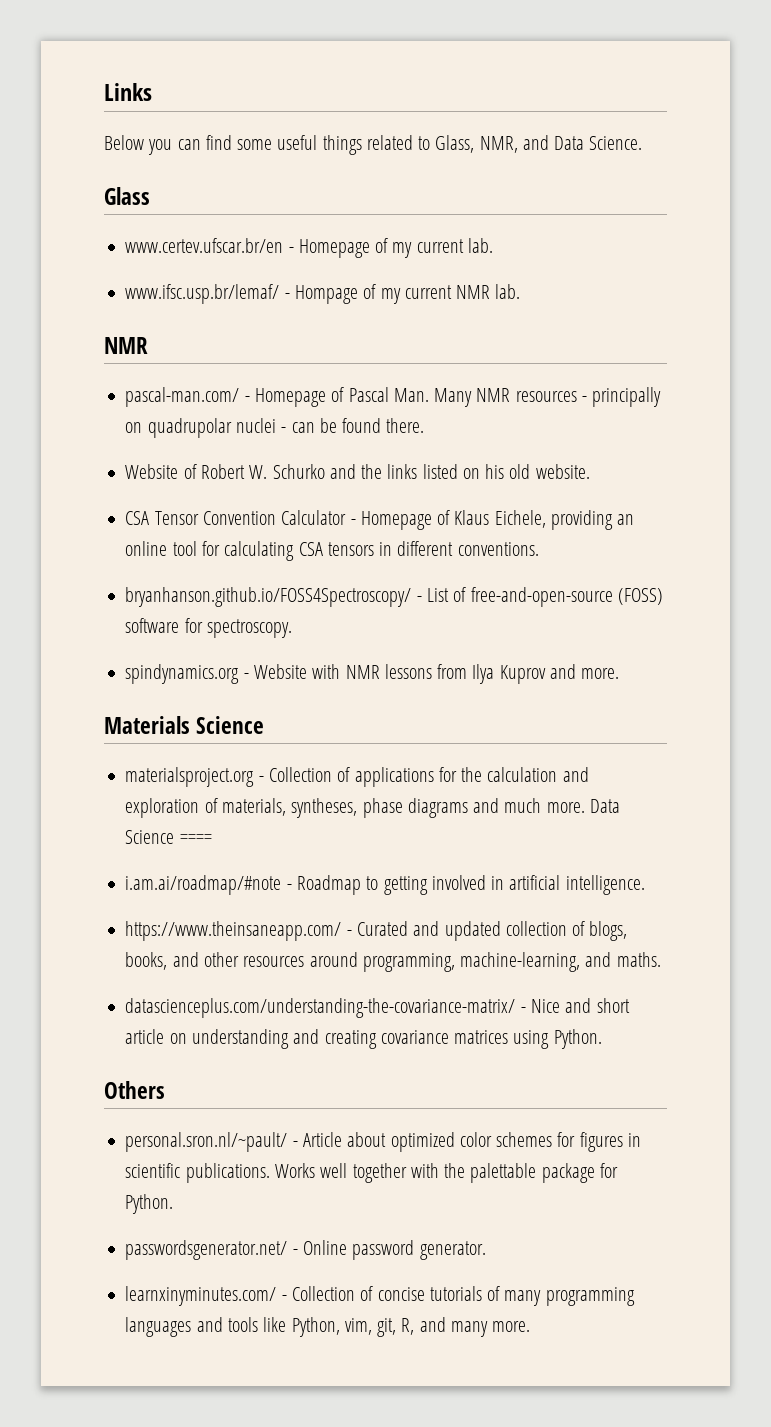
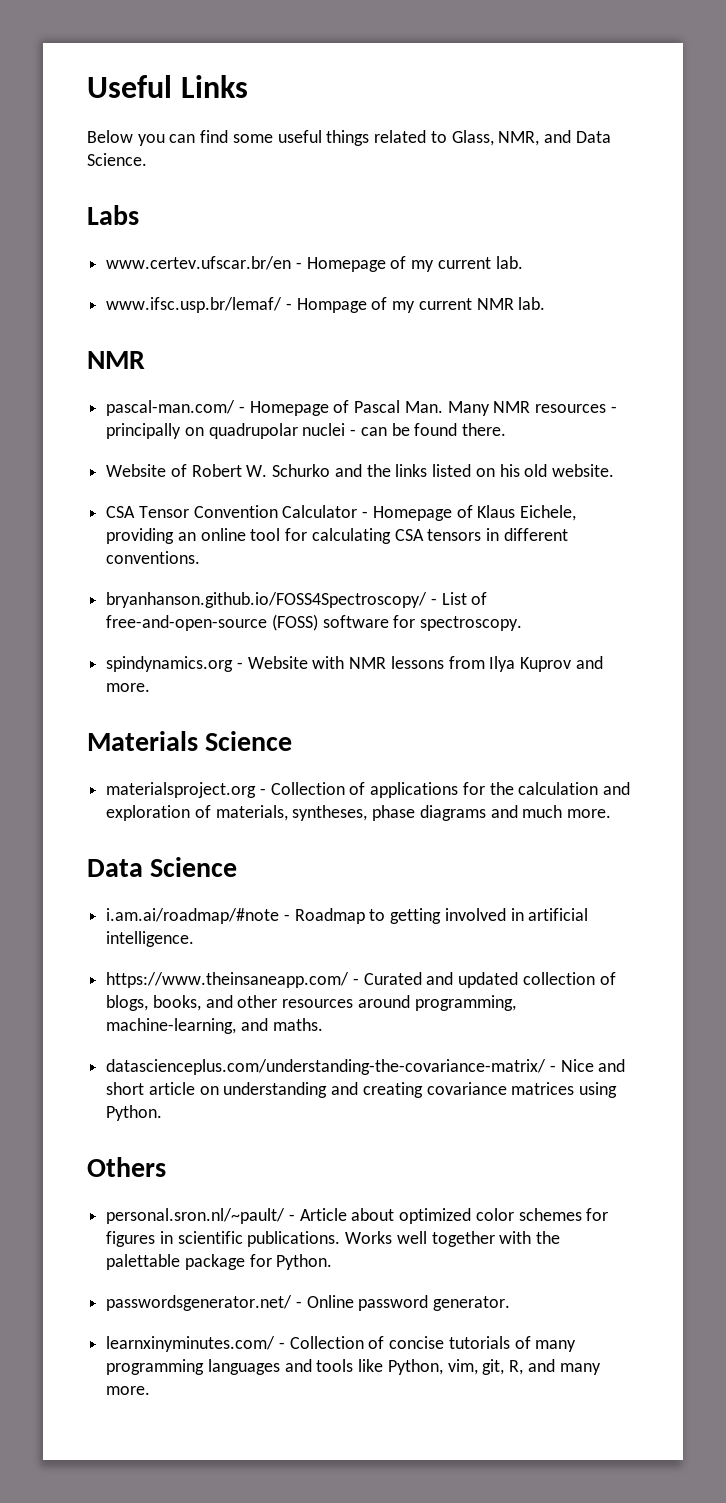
- Links
+ Useful Links
- Glass
+ Labs
- materialsproject.org - Collection of applications for the calculation and exploration of materials, syntheses, phase diagrams and much more. Data Science ====
+ materialsproject.org - Collection of applications for the calculation and exploration of materials, syntheses, phase diagrams and much more.
+ Data Science

